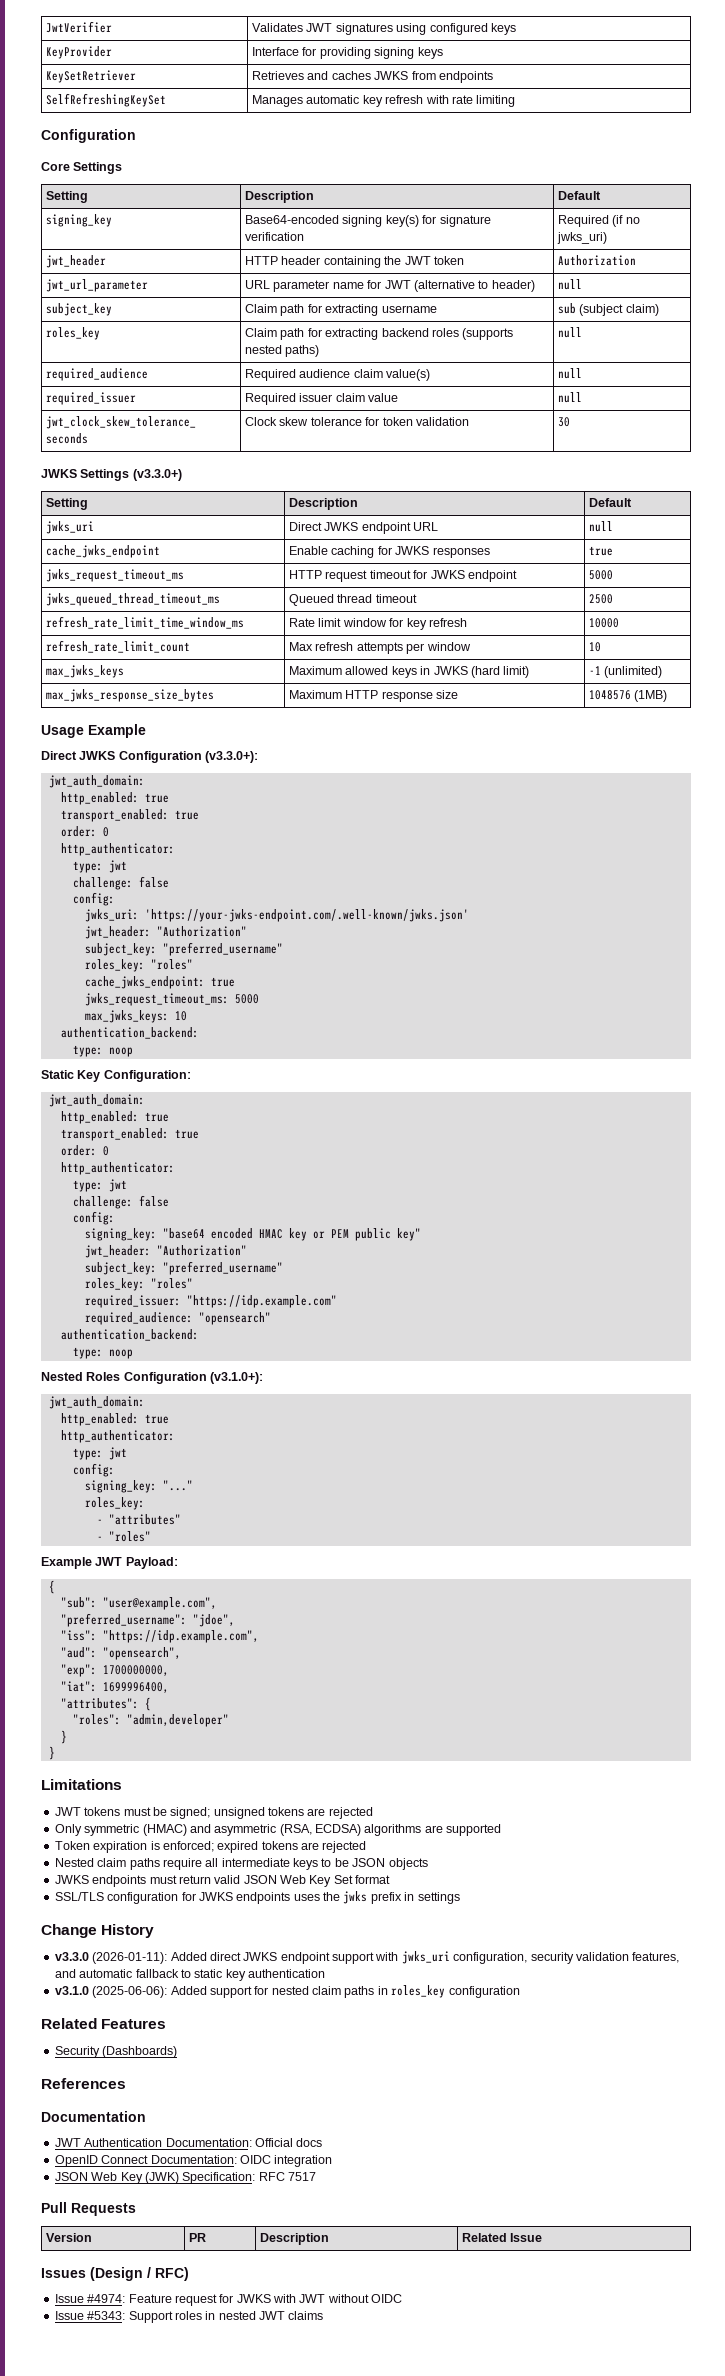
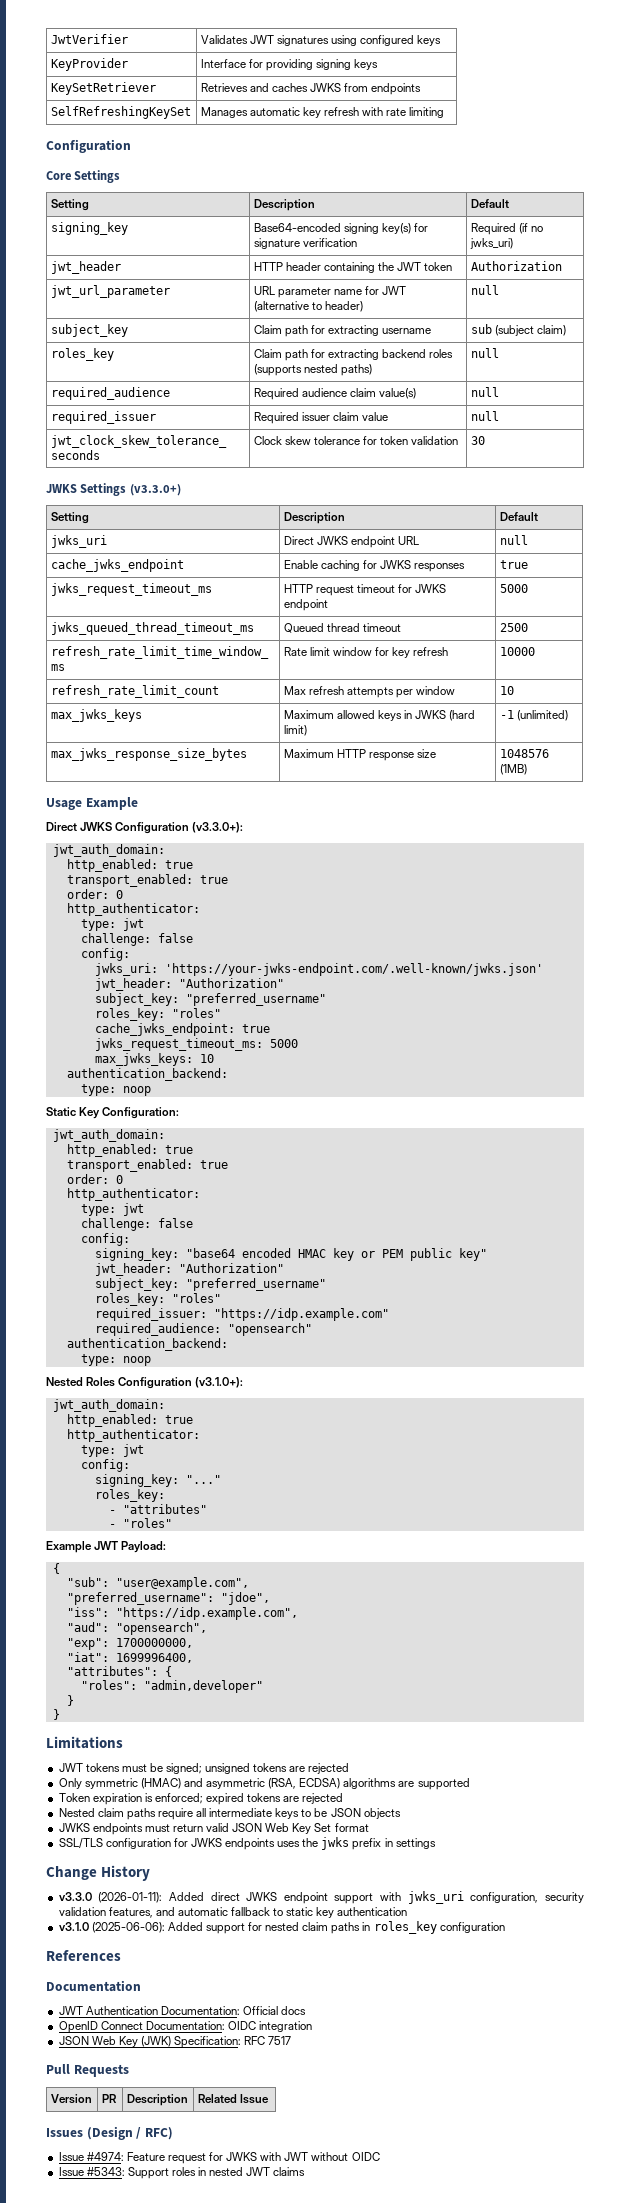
- Related Features
- Security (Dashboards)

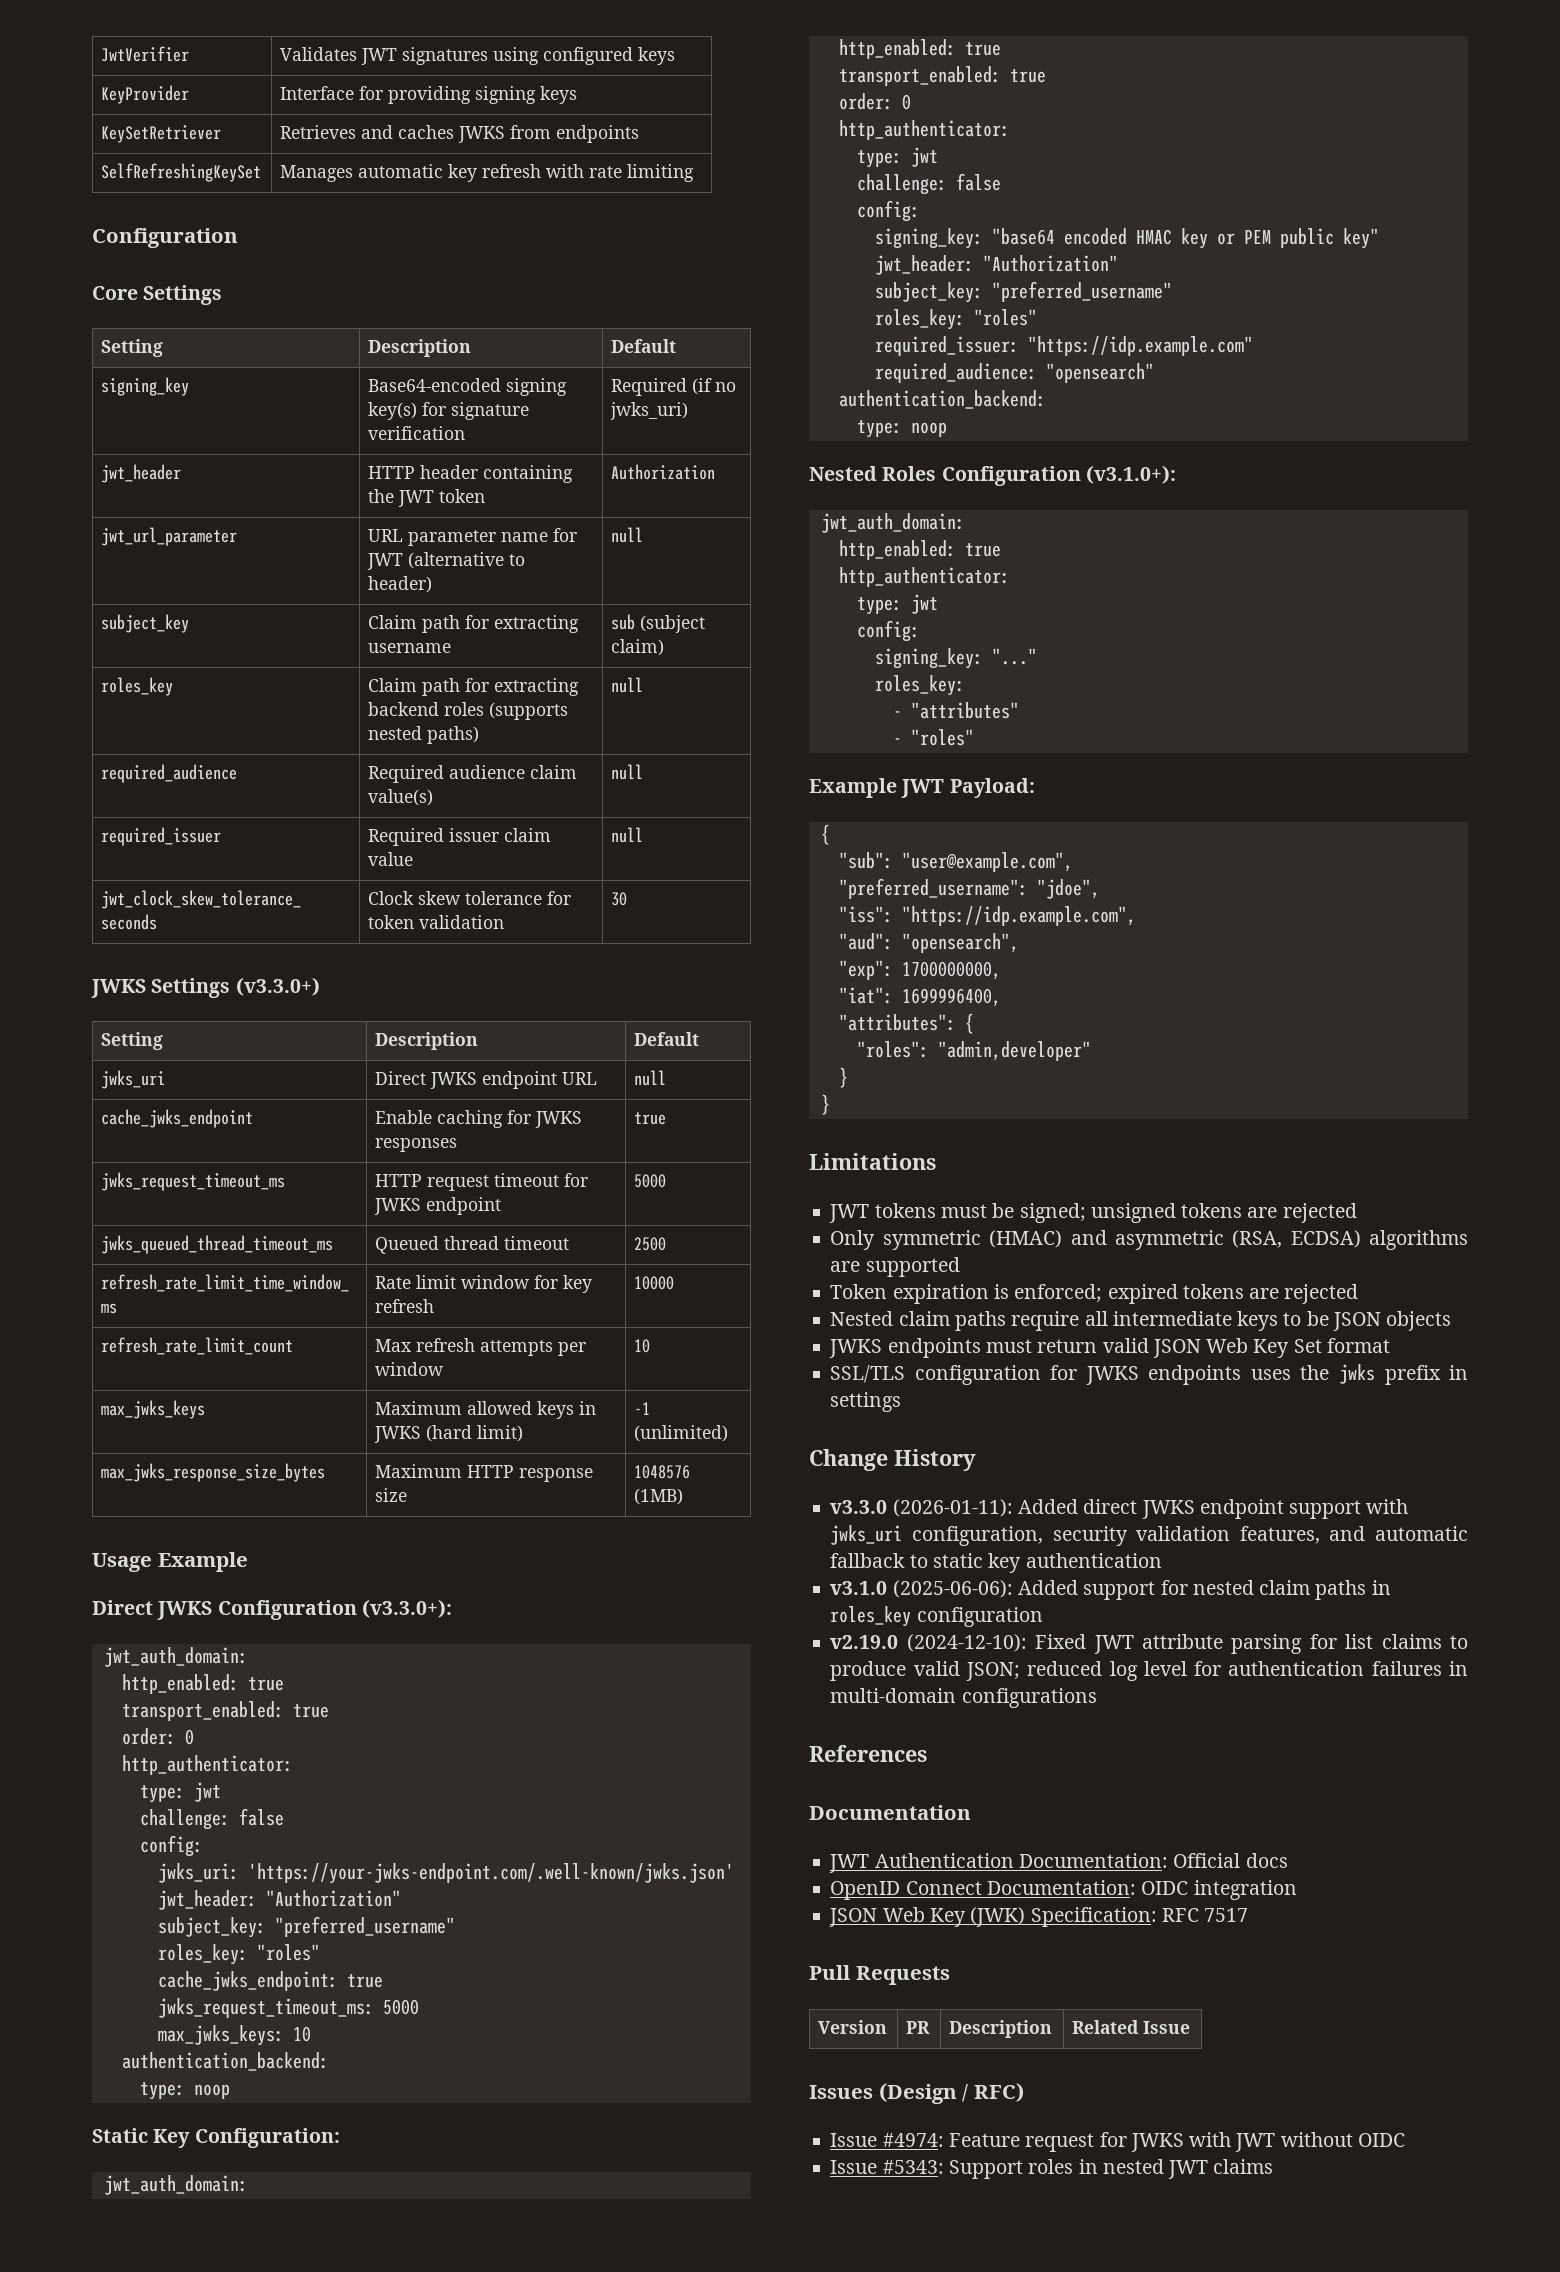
+ v2.19.0 (2024-12-10): Fixed JWT attribute parsing for list claims to produce valid JSON; reduced log level for authentication failures in multi-domain configurations

